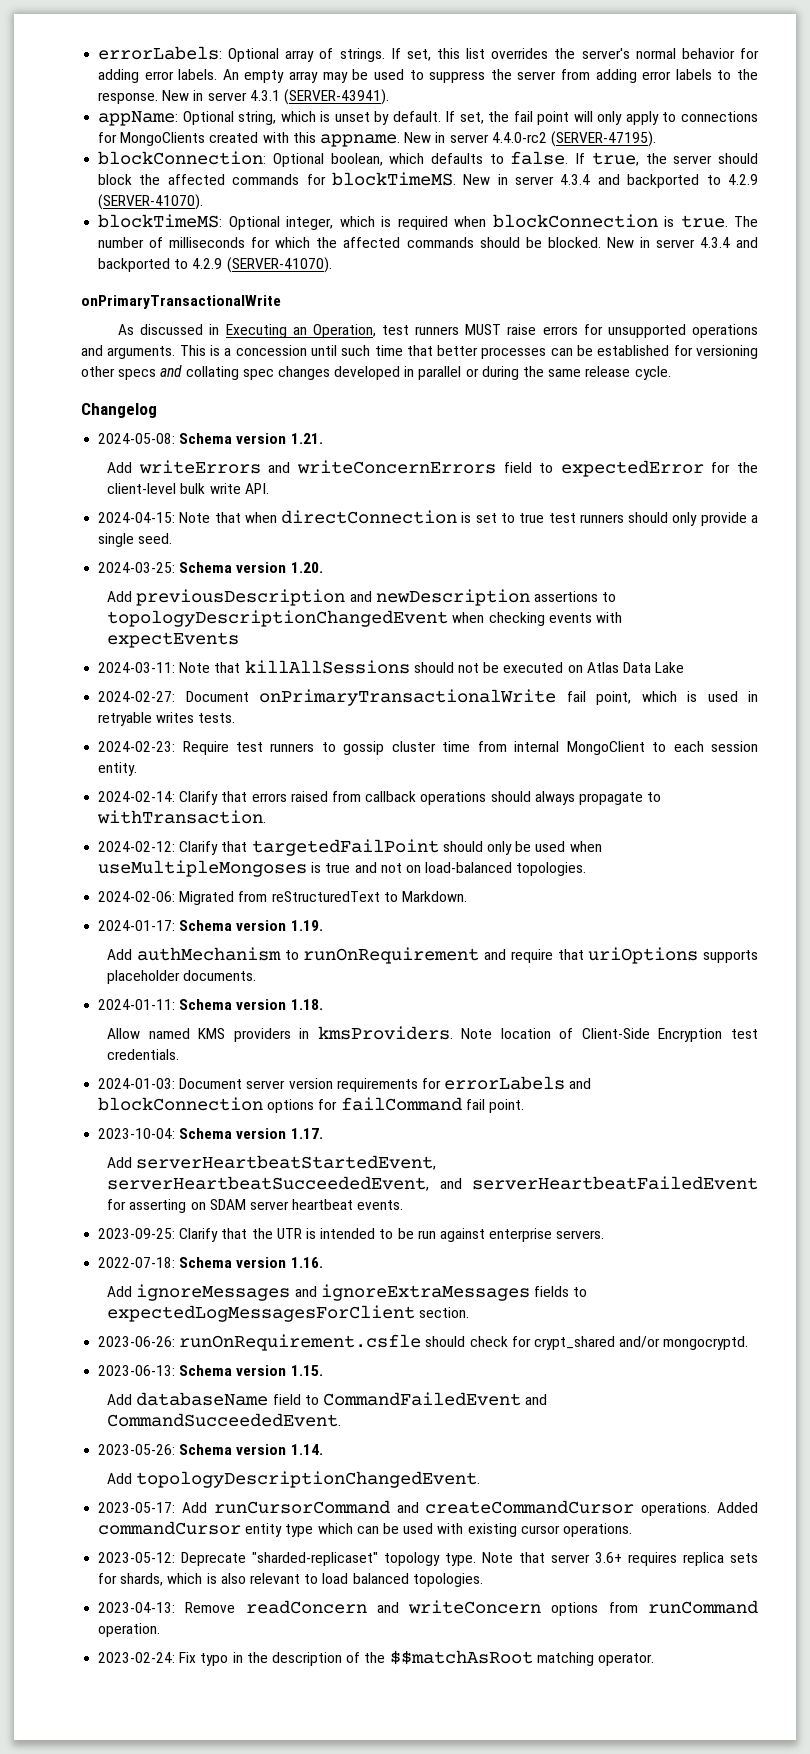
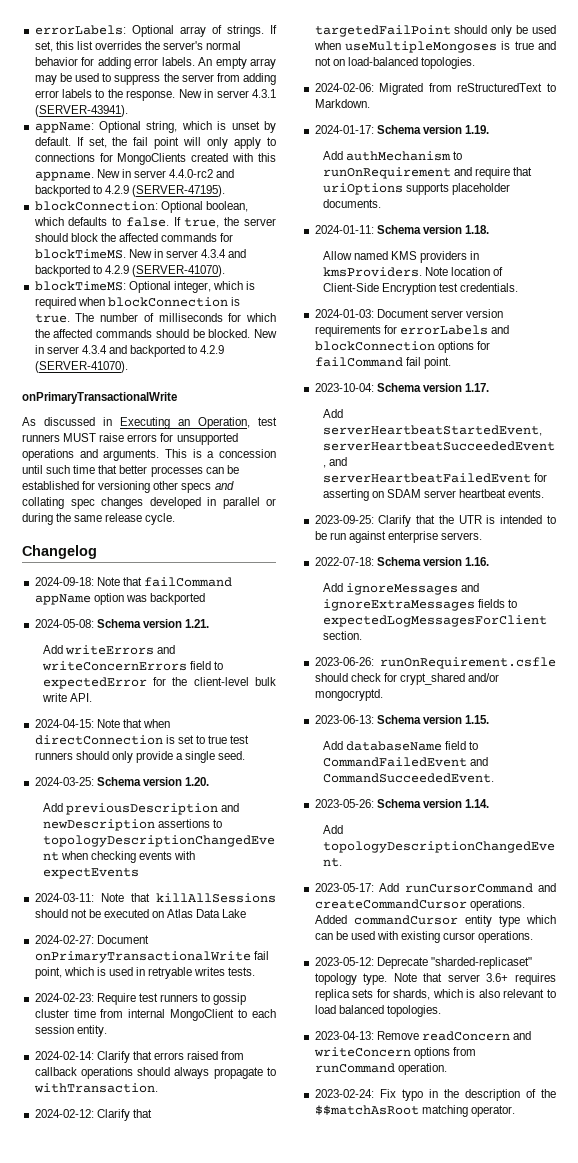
- New in server 4.4.0-rc2 (SERVER-47195).
+ New in server 4.4.0-rc2 and backported to 4.2.9 (SERVER-47195).
+ 2024-09-18: Note that failCommand appName option was backported

